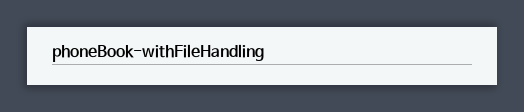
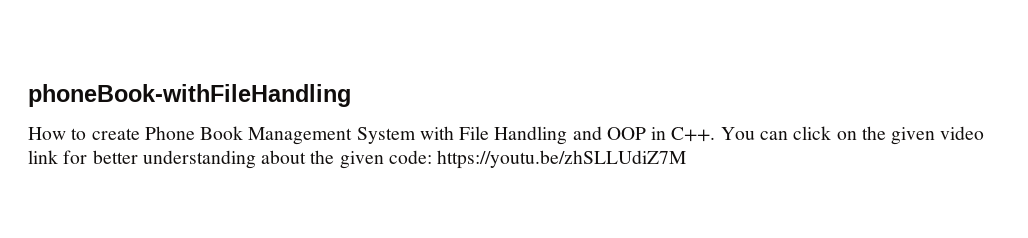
+ How to create Phone Book Management System with File Handling and OOP in C++. You can click on the given video link for better understanding about the given code: https://youtu.be/zhSLLUdiZ7M

